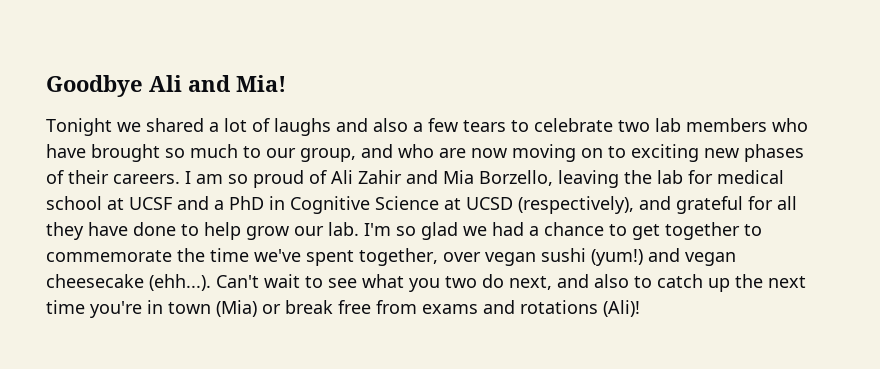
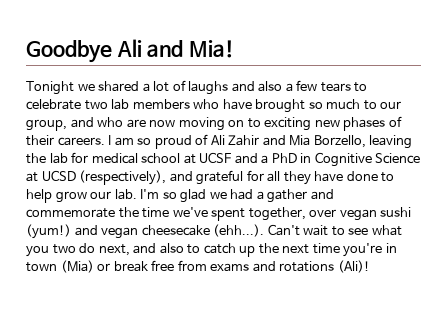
- I'm so glad we had a chance to get together to commemorate the time we've spent together, over vegan sushi (yum!) and vegan cheesecake (ehh...). Can't wait to see what you two do next, and also to catch up the next time you're in town (Mia) or break free from exams and rotations (Ali)!
+ I'm so glad we had a gather and commemorate the time we've spent together, over vegan sushi (yum!) and vegan cheesecake (ehh...). Can't wait to see what you two do next, and also to catch up the next time you're in town (Mia) or break free from exams and rotations (Ali)!

